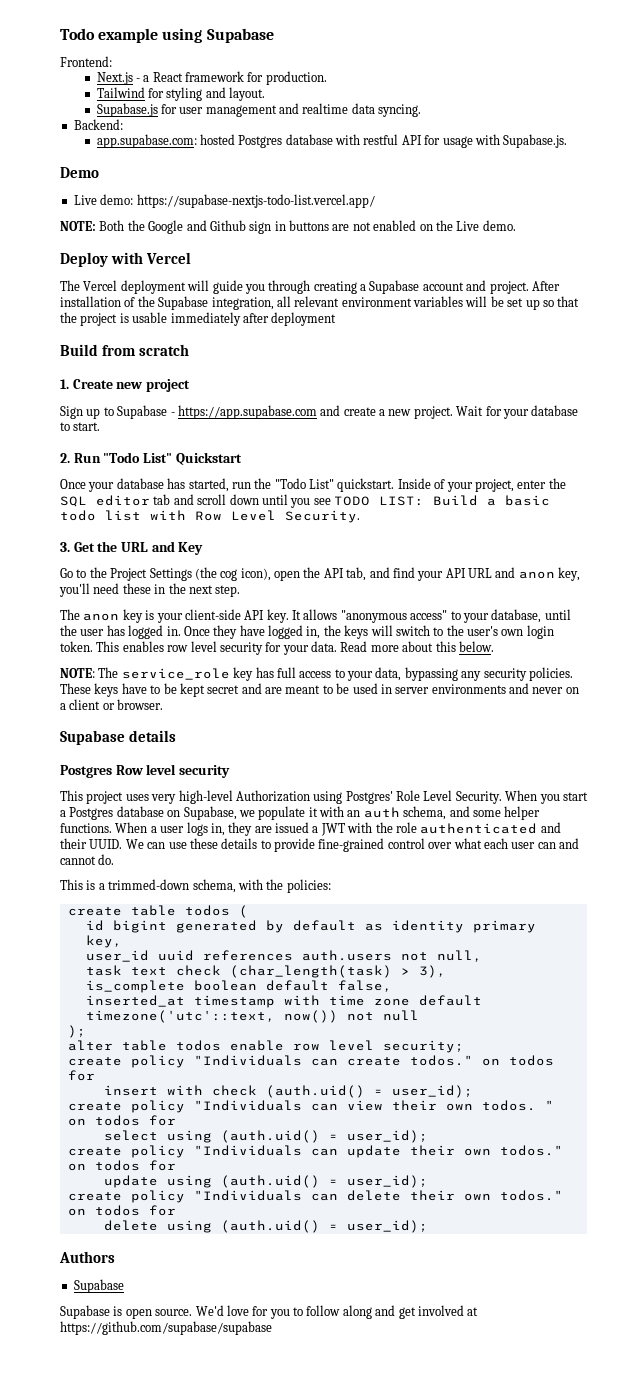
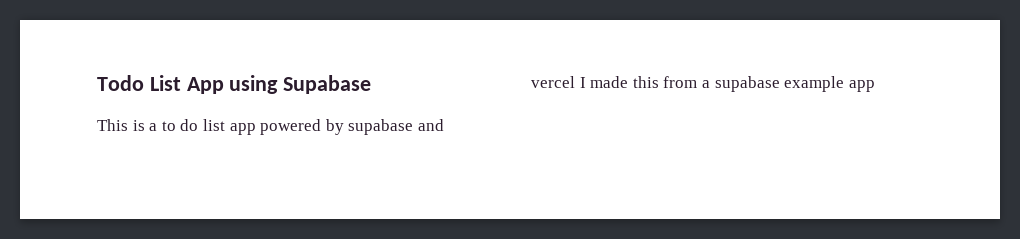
- Todo example using Supabase
+ Todo List App using Supabase
- Frontend:
- Next.js - a React framework for production.
- Tailwind for styling and layout.
- Supabase.js for user management and realtime data syncing.
- Backend:
- app.supabase.com: hosted Postgres database with restful API for usage with Supabase.js.
- Demo
- Live demo: https://supabase-nextjs-todo-list.vercel.app/
- NOTE: Both the Google and Github sign in buttons are not enabled on the Live demo.
- Deploy with Vercel
- The Vercel deployment will guide you through creating a Supabase account and project. After installation of the Supabase integration, all relevant environment variables will be set up so that the project is usable immediately after deployment
- Build from scratch
- 1. Create new project
- Sign up to Supabase - https://app.supabase.com and create a new project. Wait for your database to start.
- 2. Run "Todo List" Quickstart
- Once your database has started, run the "Todo List" quickstart. Inside of your project, enter the SQL editor tab and scroll down until you see TODO LIST: Build a basic todo list with Row Level Security.
- 3. Get the URL and Key
- Go to the Project Settings (the cog icon), open the API tab, and find your API URL and anon key, you'll need these in the next step.
- The anon key is your client-side API key. It allows "anonymous access" to your database, until the user has logged in. Once they have logged in, the keys will switch to the user's own login token. This enables row level security for your data. Read more about this below.
- NOTE: The service_role key has full access to your data, bypassing any security policies. These keys have to be kept secret and are meant to be used in server environments and never on a client or browser.
- Supabase details
- Postgres Row level security
- This project uses very high-level Authorization using Postgres' Role Level Security. When you start a Postgres database on Supabase, we populate it with an auth schema, and some helper functions. When a user logs in, they are issued a JWT with the role authenticated and their UUID. We can use these details to provide fine-grained control over what each user can and cannot do.
- This is a trimmed-down schema, with the policies:
- create table todos (
- id bigint generated by default as identity primary key,
- user_id uuid references auth.users not null,
- task text check (char_length(task) > 3),
- is_complete boolean default false,
- inserted_at timestamp with time zone default timezone('utc'::text, now()) not null
- );
- alter table todos enable row level security;
- create policy "Individuals can create todos." on todos for
- insert with check (auth.uid() = user_id);
- create policy "Individuals can view their own todos. " on todos for
- select using (auth.uid() = user_id);
- create policy "Individuals can update their own todos." on todos for
- update using (auth.uid() = user_id);
- create policy "Individuals can delete their own todos." on todos for
- delete using (auth.uid() = user_id);
- Authors
- Supabase
- Supabase is open source. We'd love for you to follow along and get involved at https://github.com/supabase/supabase
+ This is a to do list app powered by supabase and vercel I made this from a supabase example app

